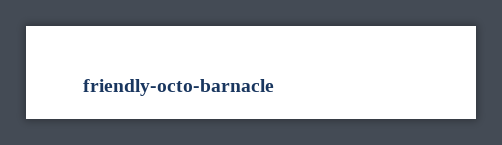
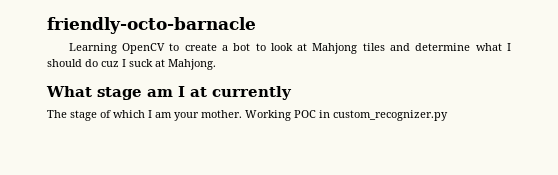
+ Learning OpenCV to create a bot to look at Mahjong tiles and determine what I should do cuz I suck at Mahjong.
+ What stage am I at currently
+ The stage of which I am your mother. Working POC in custom_recognizer.py

